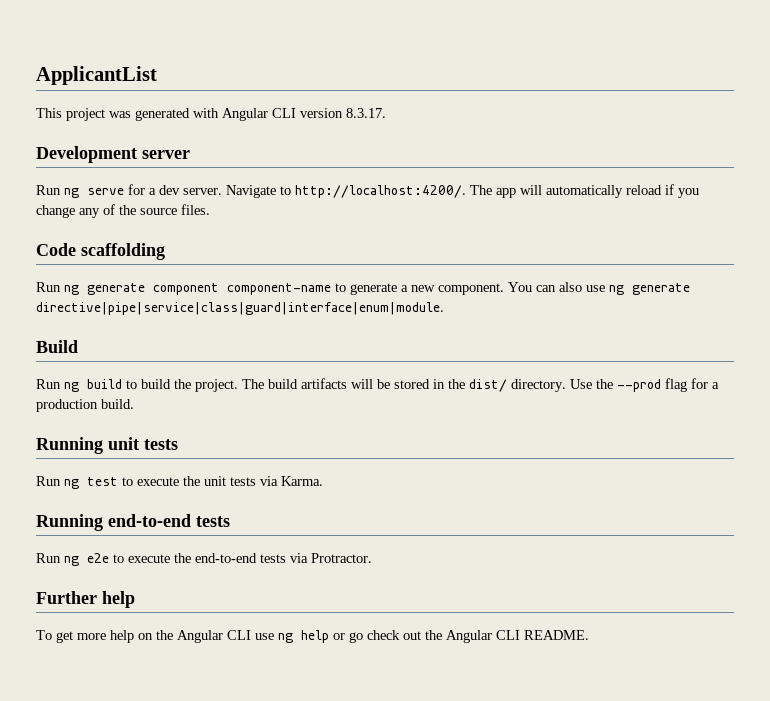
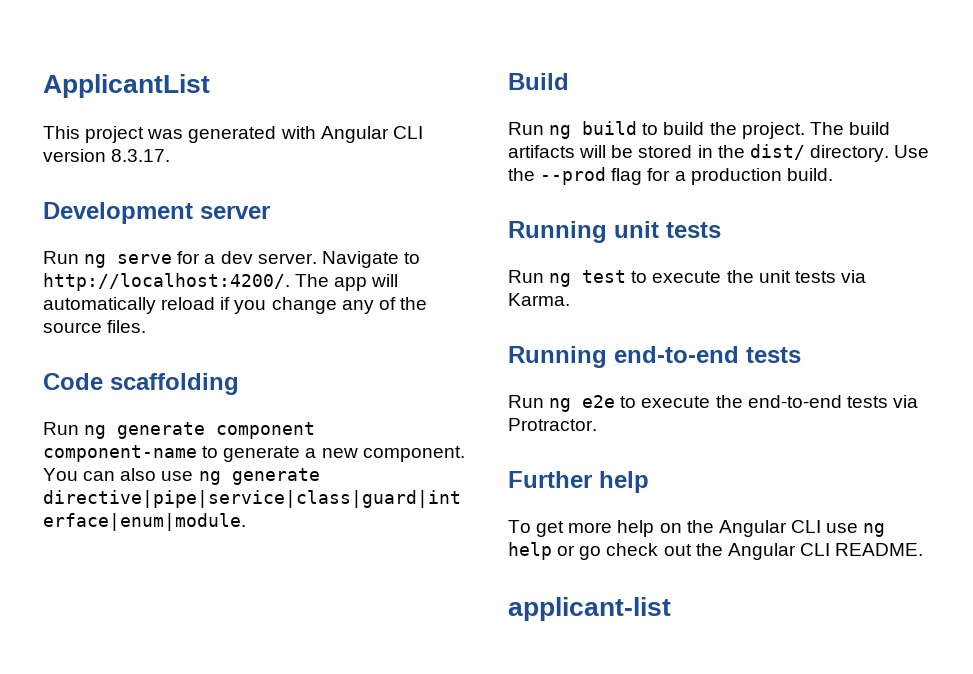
+ applicant-list

